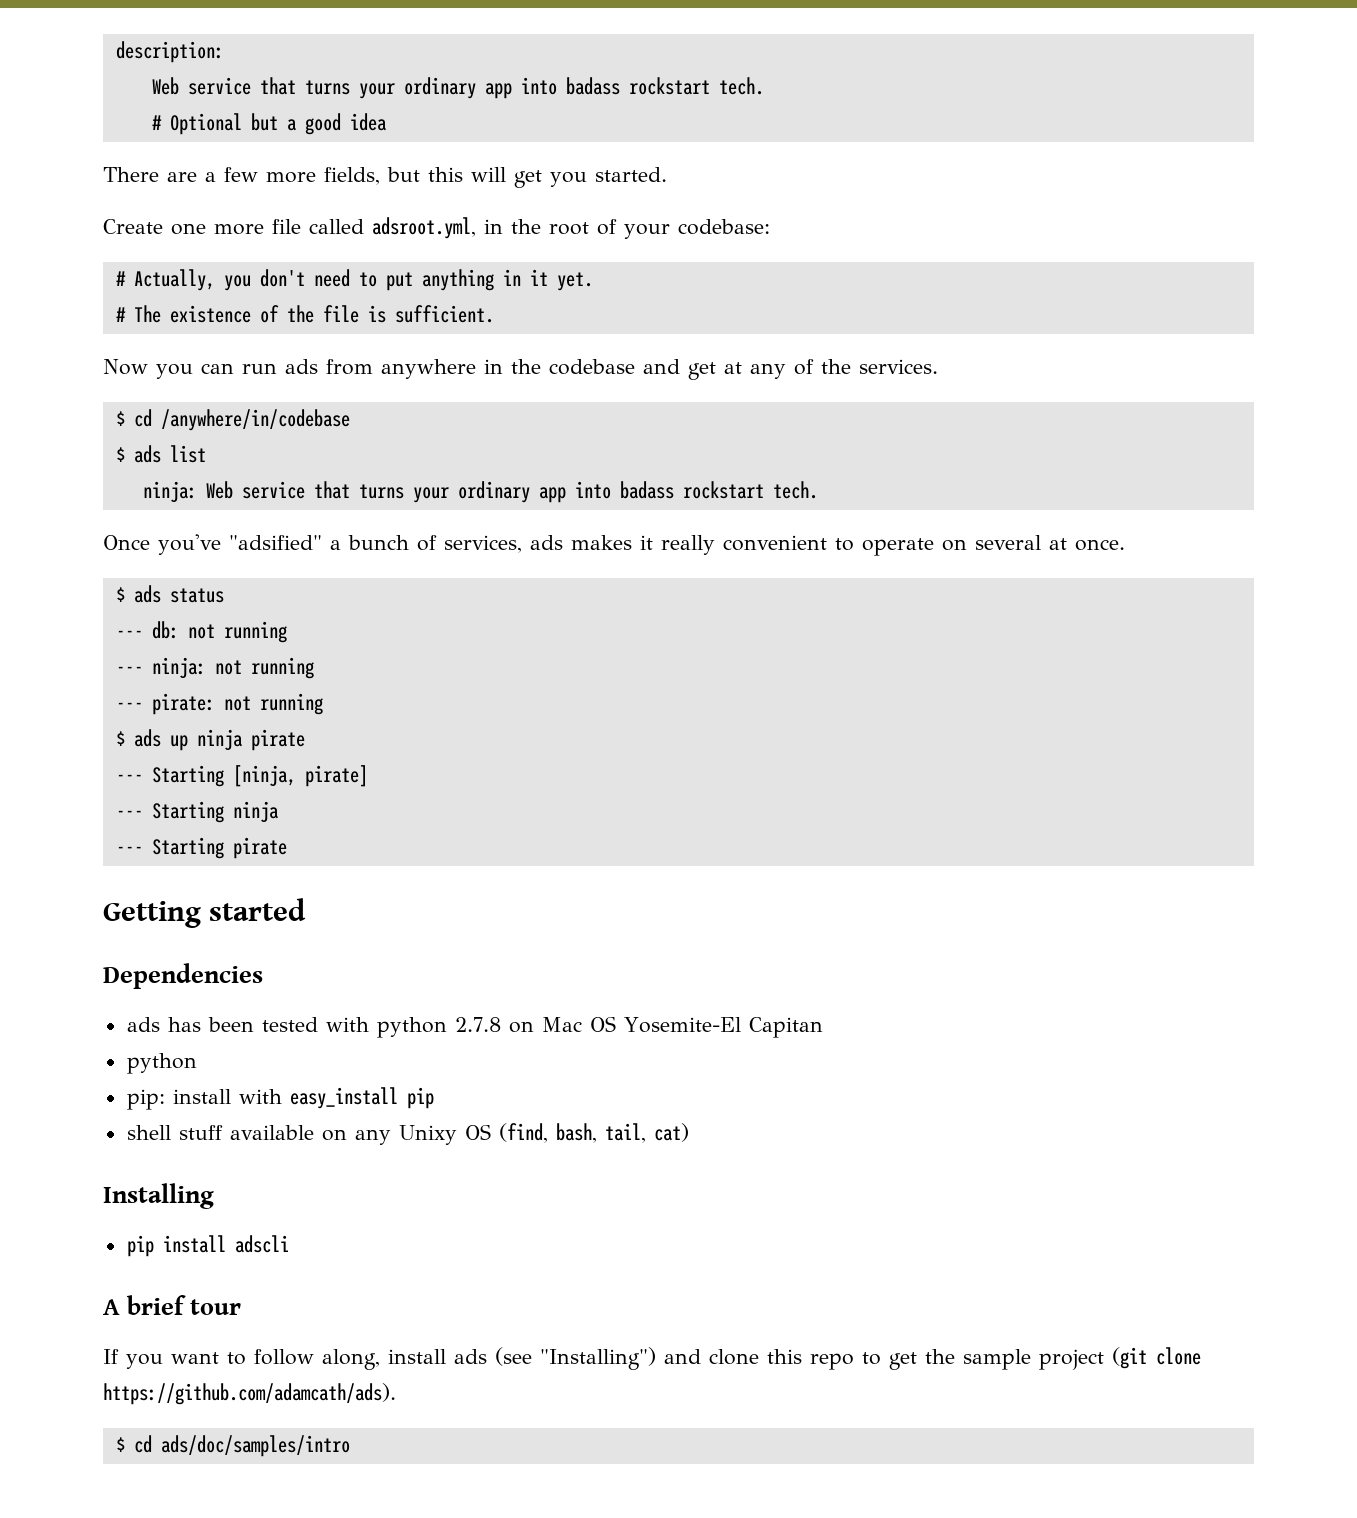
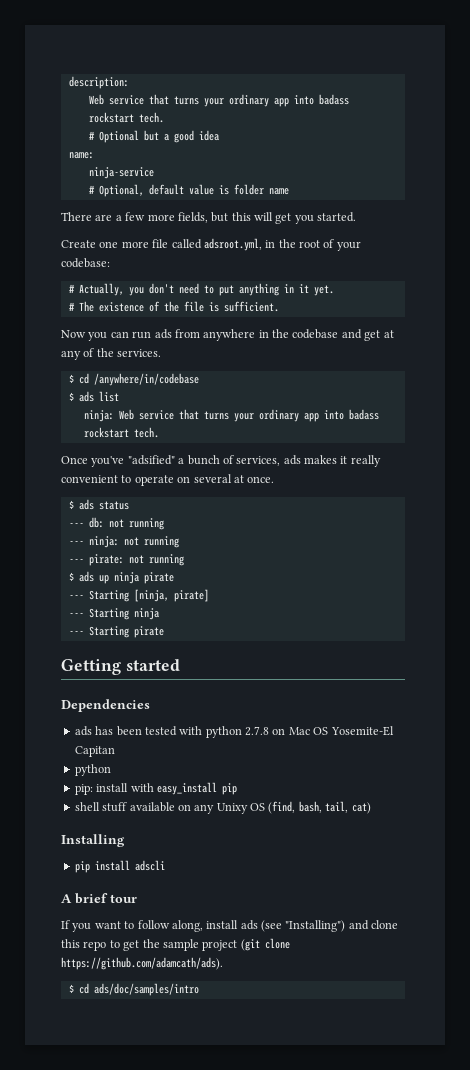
+ name:
+ ninja-service
+ # Optional, default value is folder name

